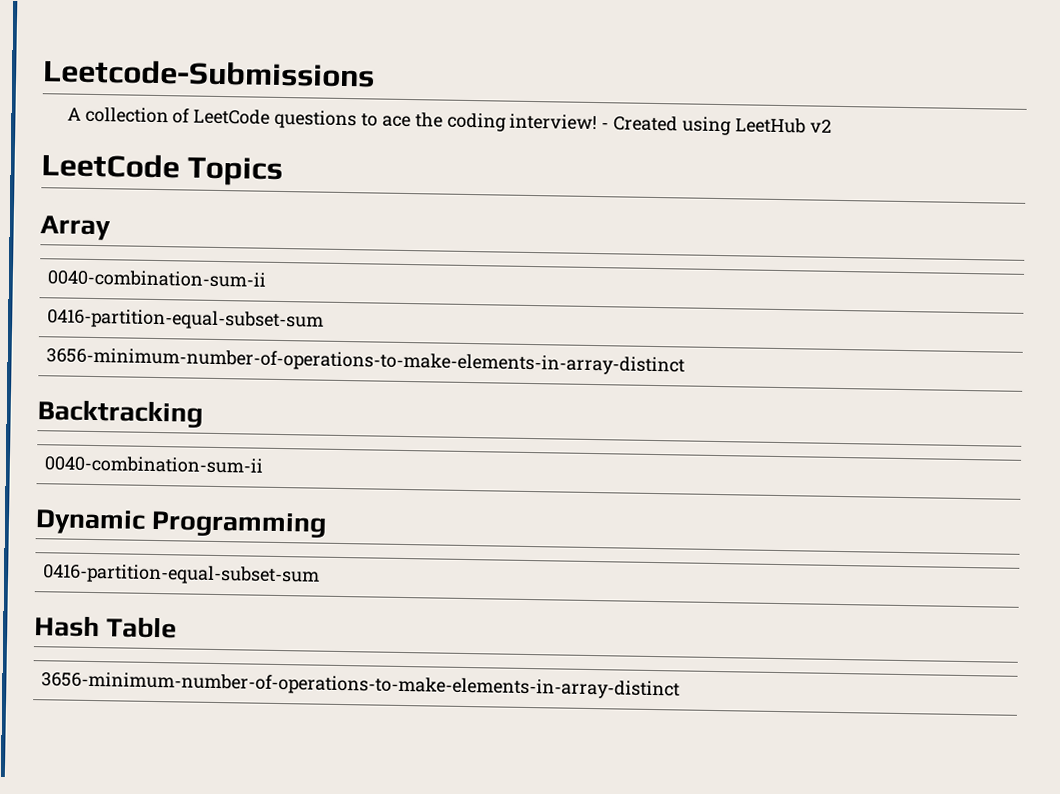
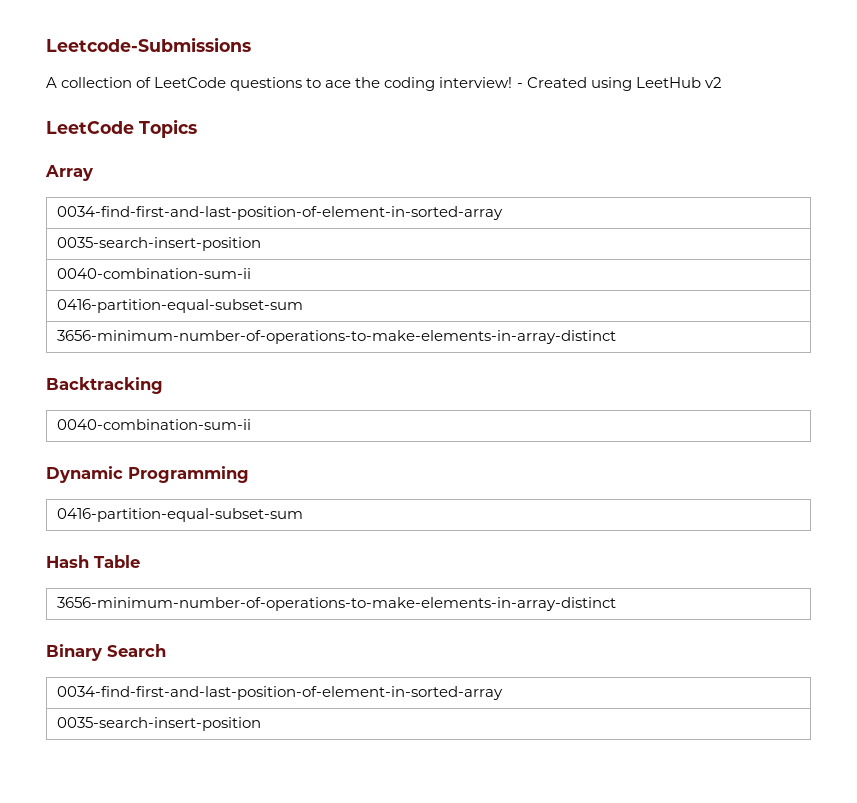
  Array
+ 0034-find-first-and-last-position-of-element-in-sorted-array
+ 0035-search-insert-position
+ Binary Search
+ 0034-find-first-and-last-position-of-element-in-sorted-array
+ 0035-search-insert-position

